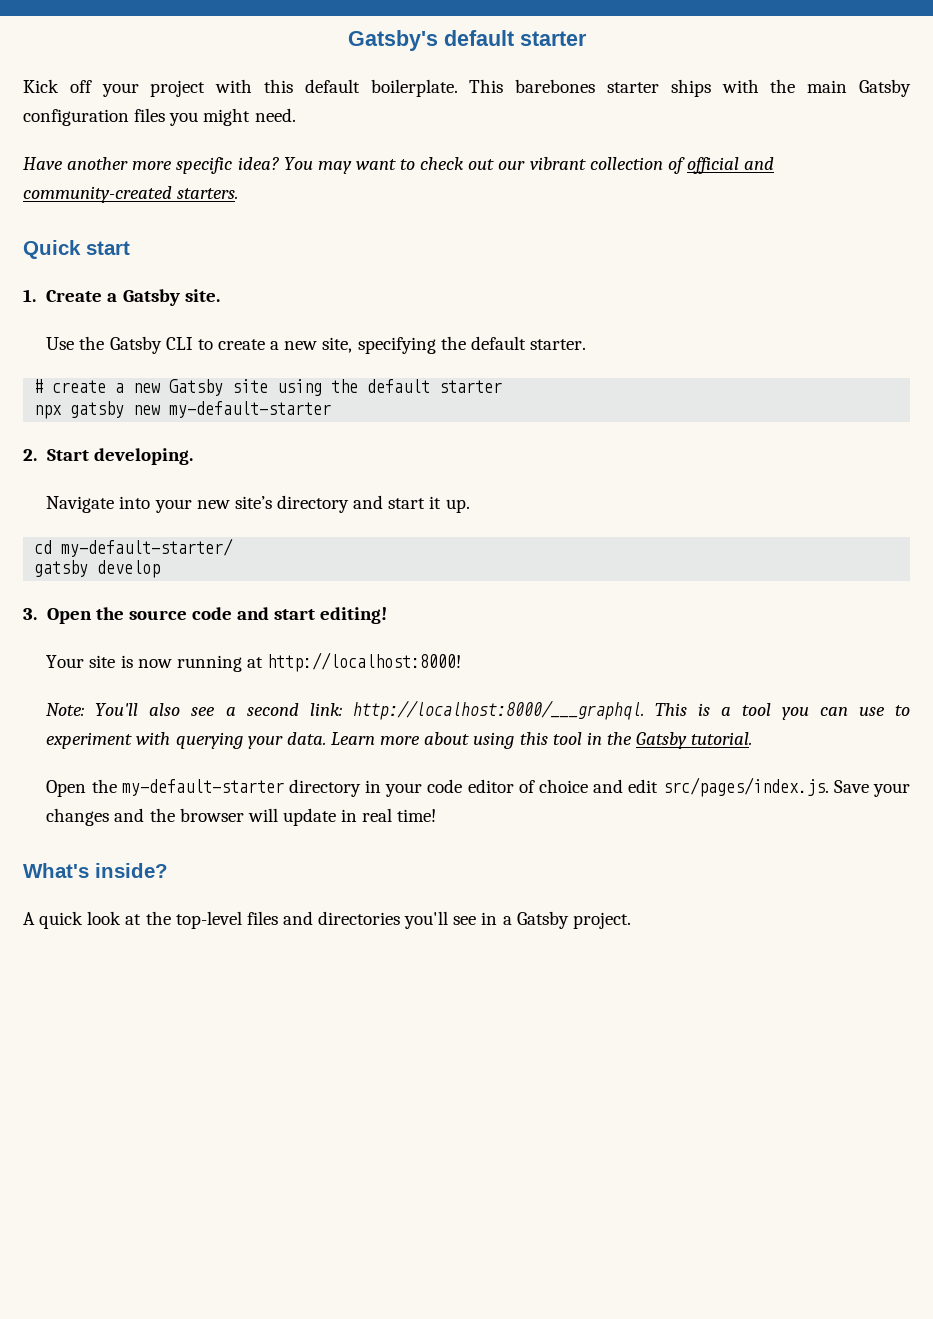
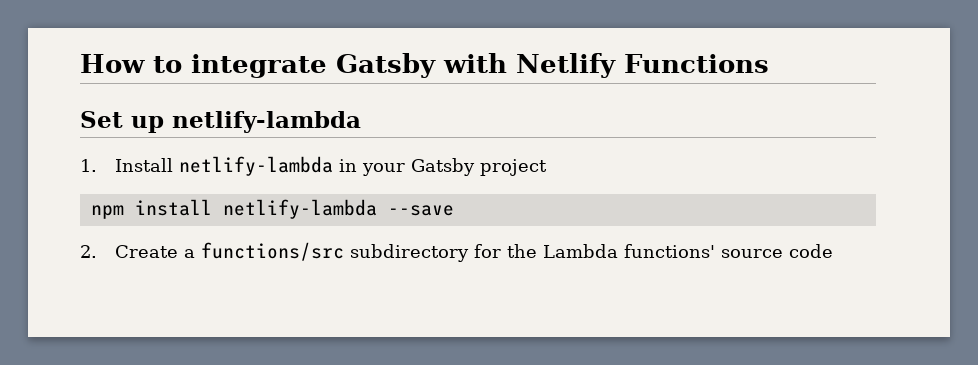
- Gatsby's default starter
- Kick off your project with this default boilerplate. This barebones starter ships with the main Gatsby configuration files you might need.
- Have another more specific idea? You may want to check out our vibrant collection of official and community-created starters.
- Quick start
- 1. Create a Gatsby site.
- Use the Gatsby CLI to create a new site, specifying the default starter.
- # create a new Gatsby site using the default starter
- npx gatsby new my-default-starter
- 2. Start developing.
- Navigate into your new site’s directory and start it up.
- cd my-default-starter/
- gatsby develop
- 3. Open the source code and start editing!
- Your site is now running at http://localhost:8000!
- Note: You'll also see a second link: http://localhost:8000/___graphql. This is a tool you can use to experiment with querying your data. Learn more about using this tool in the Gatsby tutorial.
- Open the my-default-starter directory in your code editor of choice and edit src/pages/index.js. Save your changes and the browser will update in real time!
- What's inside?
- A quick look at the top-level files and directories you'll see in a Gatsby project.
+ How to integrate Gatsby with Netlify Functions
+ Set up netlify-lambda
+ 1. Install netlify-lambda in your Gatsby project
+ npm install netlify-lambda --save
+ 2. Create a functions/src subdirectory for the Lambda functions' source code

